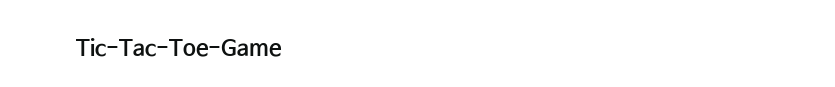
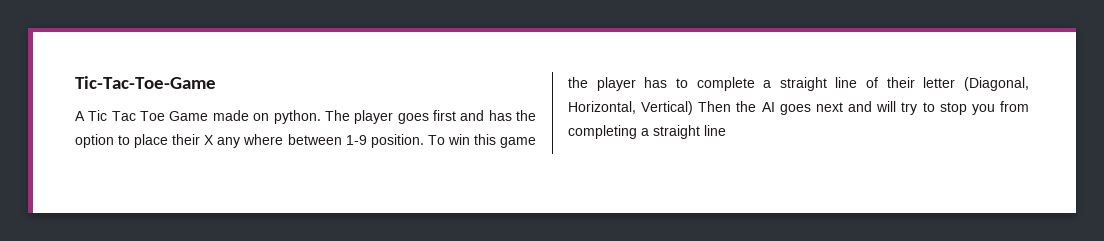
+ A Tic Tac Toe Game made on python. The player goes first and has the option to place their X any where between 1-9 position. To win this game the player has to complete a straight line of their letter (Diagonal, Horizontal, Vertical) Then the AI goes next and will try to stop you from completing a straight line

